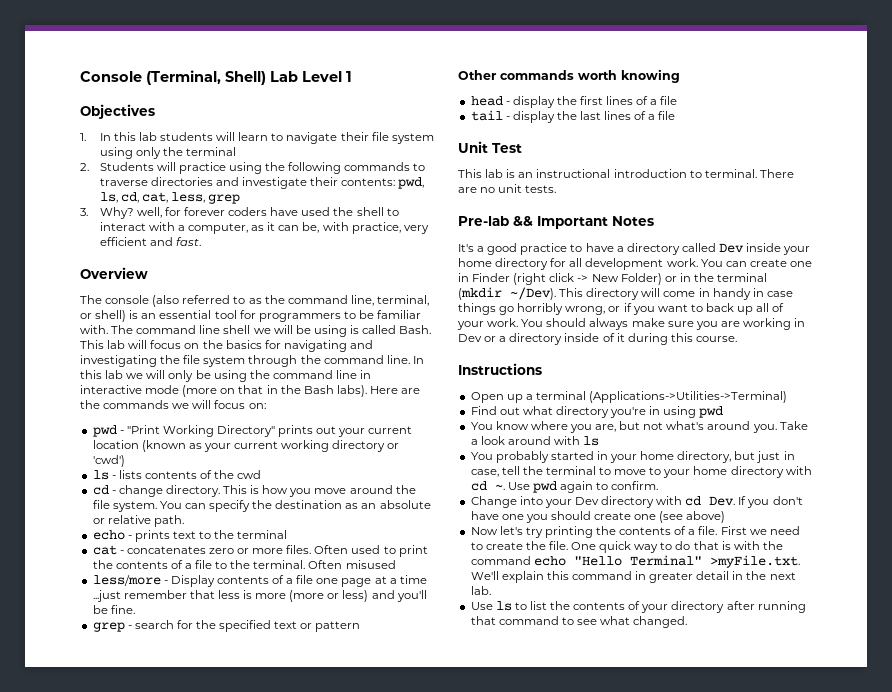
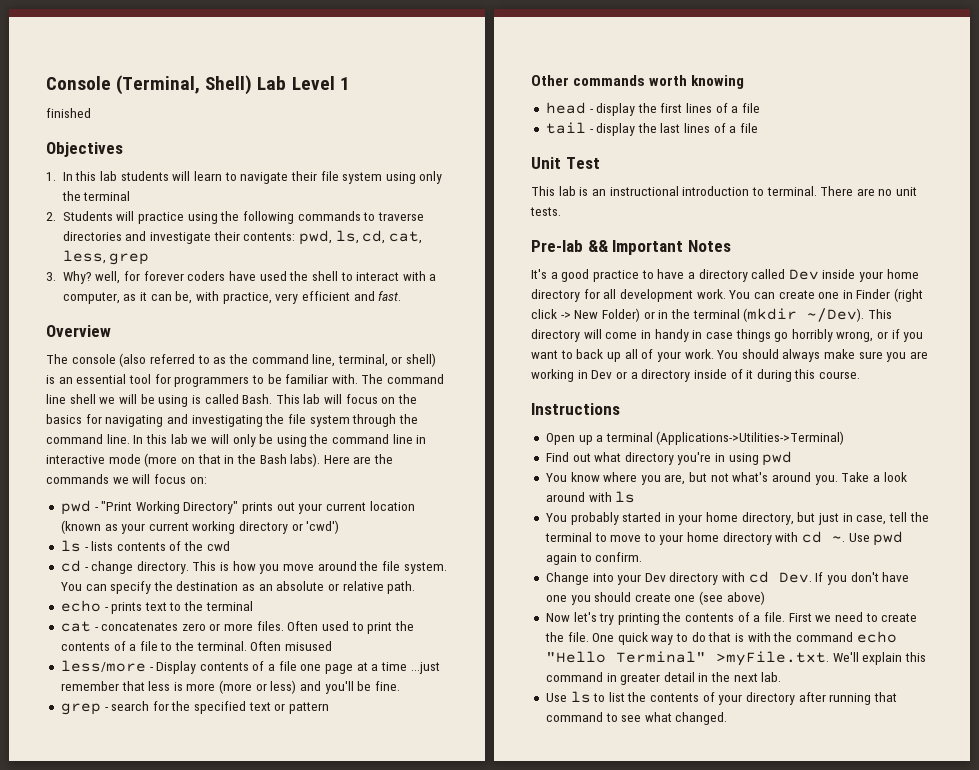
+ finished

